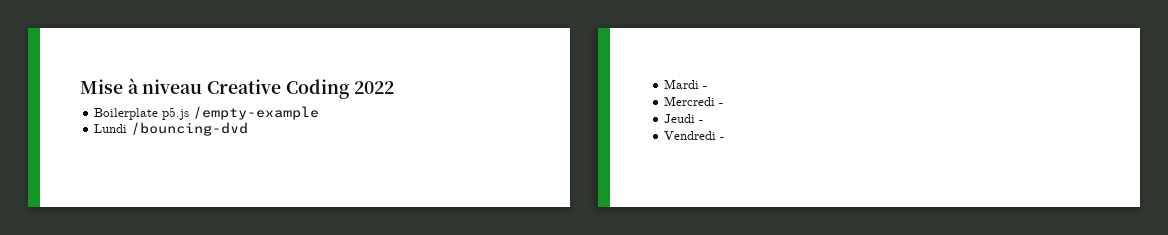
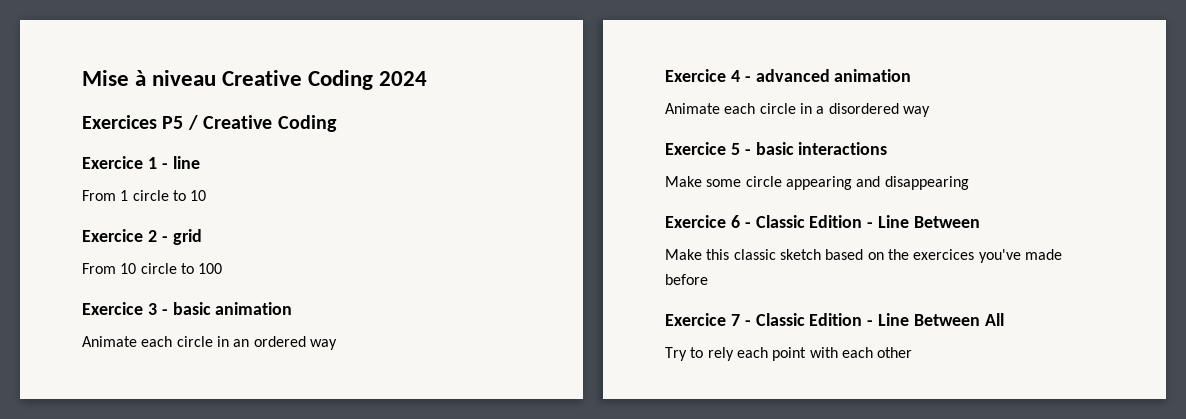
- Mise à niveau Creative Coding 2022
- Boilerplate p5.js /empty-example
- Lundi /bouncing-dvd
- Mardi -
- Mercredi -
- Jeudi -
- Vendredi -
+ Mise à niveau Creative Coding 2024
+ Exercices P5 / Creative Coding
+ Exercice 1 - line
+ From 1 circle to 10
+ Exercice 2 - grid
+ From 10 circle to 100
+ Exercice 3 - basic animation
+ Animate each circle in an ordered way
+ Exercice 4 - advanced animation
+ Animate each circle in a disordered way
+ Exercice 5 - basic interactions
+ Make some circle appearing and disappearing
+ Exercice 6 - Classic Edition - Line Between
+ Make this classic sketch based on the exercices you've made before
+ Exercice 7 - Classic Edition - Line Between All
+ Try to rely each point with each other

